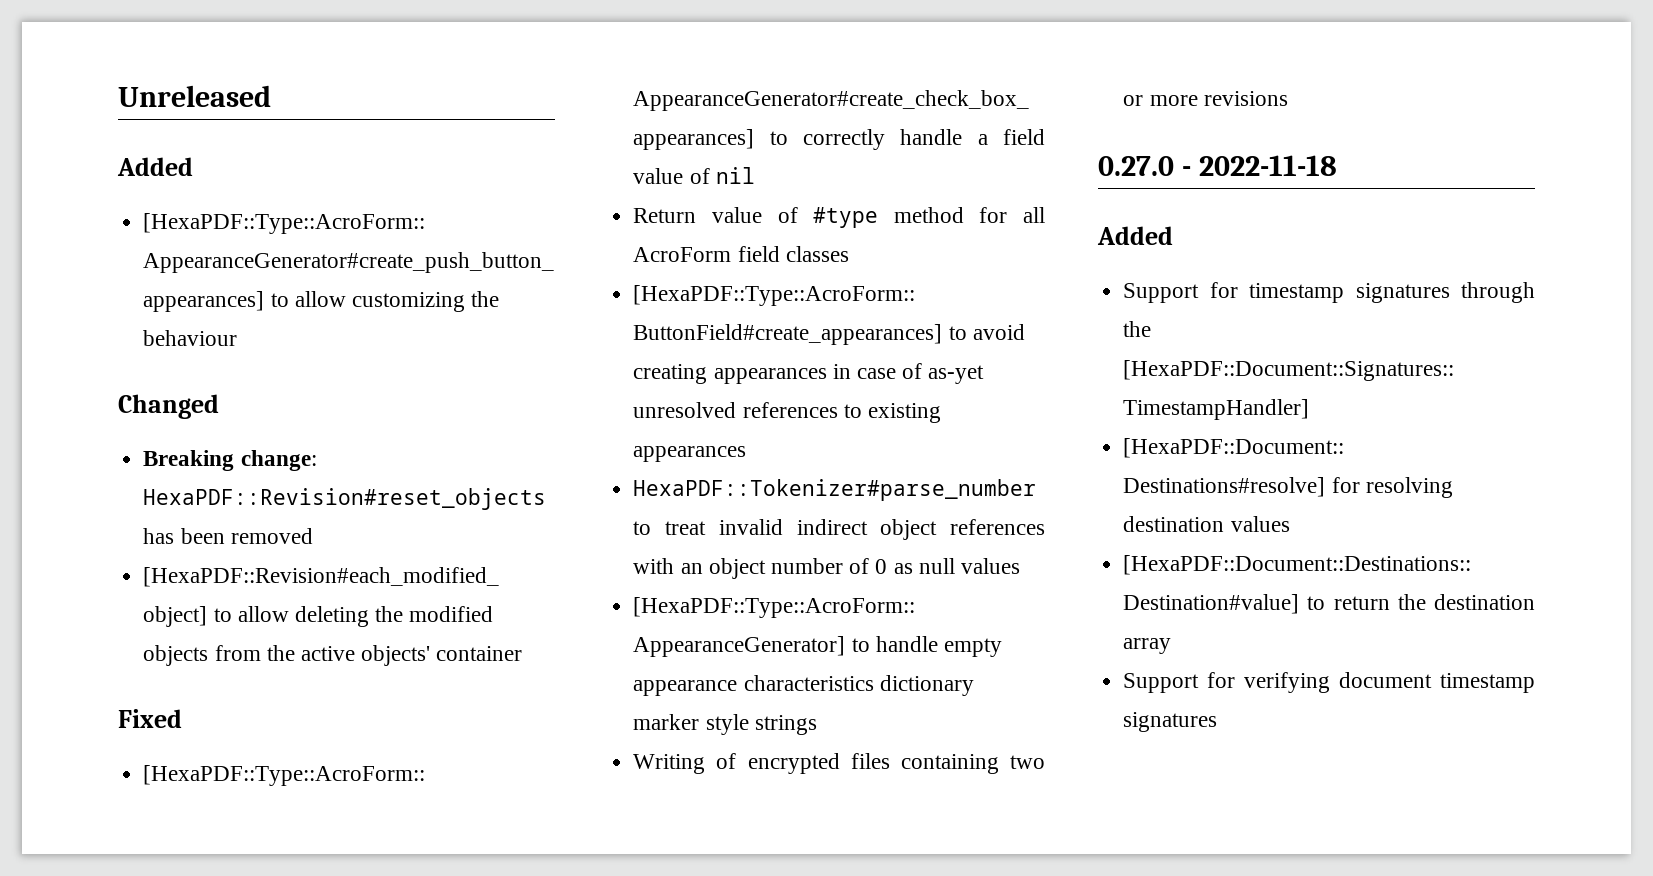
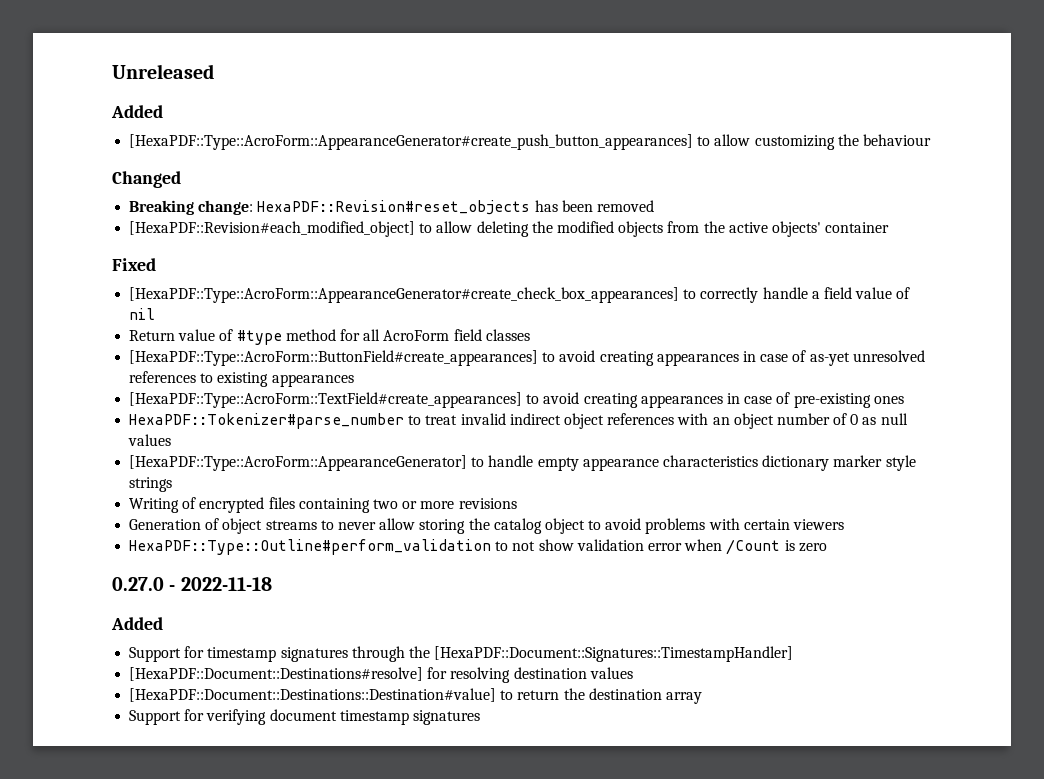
+ [HexaPDF::Type::AcroForm::TextField#create_appearances] to avoid creating appearances in case of pre-existing ones
+ Generation of object streams to never allow storing the catalog object to avoid problems with certain viewers
+ HexaPDF::Type::Outline#perform_validation to not show validation error when /Count is zero

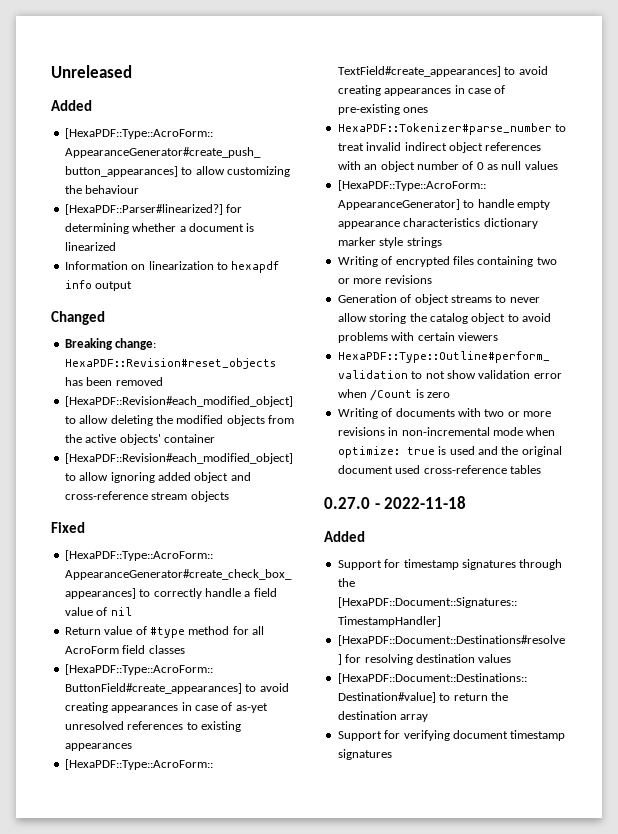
+ [HexaPDF::Parser#linearized?] for determining whether a document is linearized
+ Information on linearization to hexapdf info output
+ [HexaPDF::Revision#each_modified_object] to allow ignoring added object and cross-reference stream objects
+ Writing of documents with two or more revisions in non-incremental mode when optimize: true is used and the original document used cross-reference tables

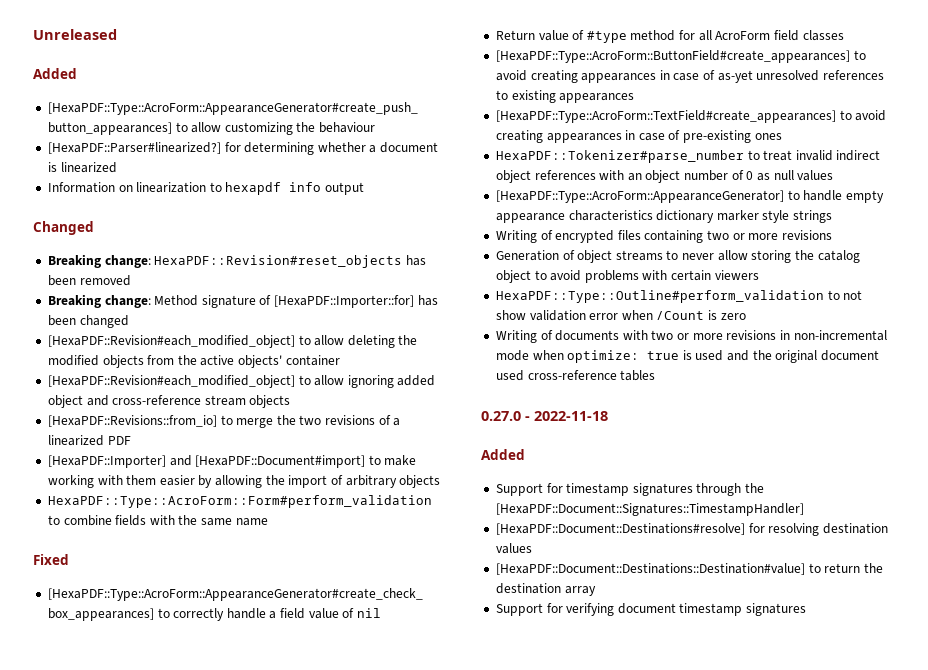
+ Breaking change: Method signature of [HexaPDF::Importer::for] has been changed
+ [HexaPDF::Revisions::from_io] to merge the two revisions of a linearized PDF
+ [HexaPDF::Importer] and [HexaPDF::Document#import] to make working with them easier by allowing the import of arbitrary objects
+ HexaPDF::Type::AcroForm::Form#perform_validation to combine fields with the same name

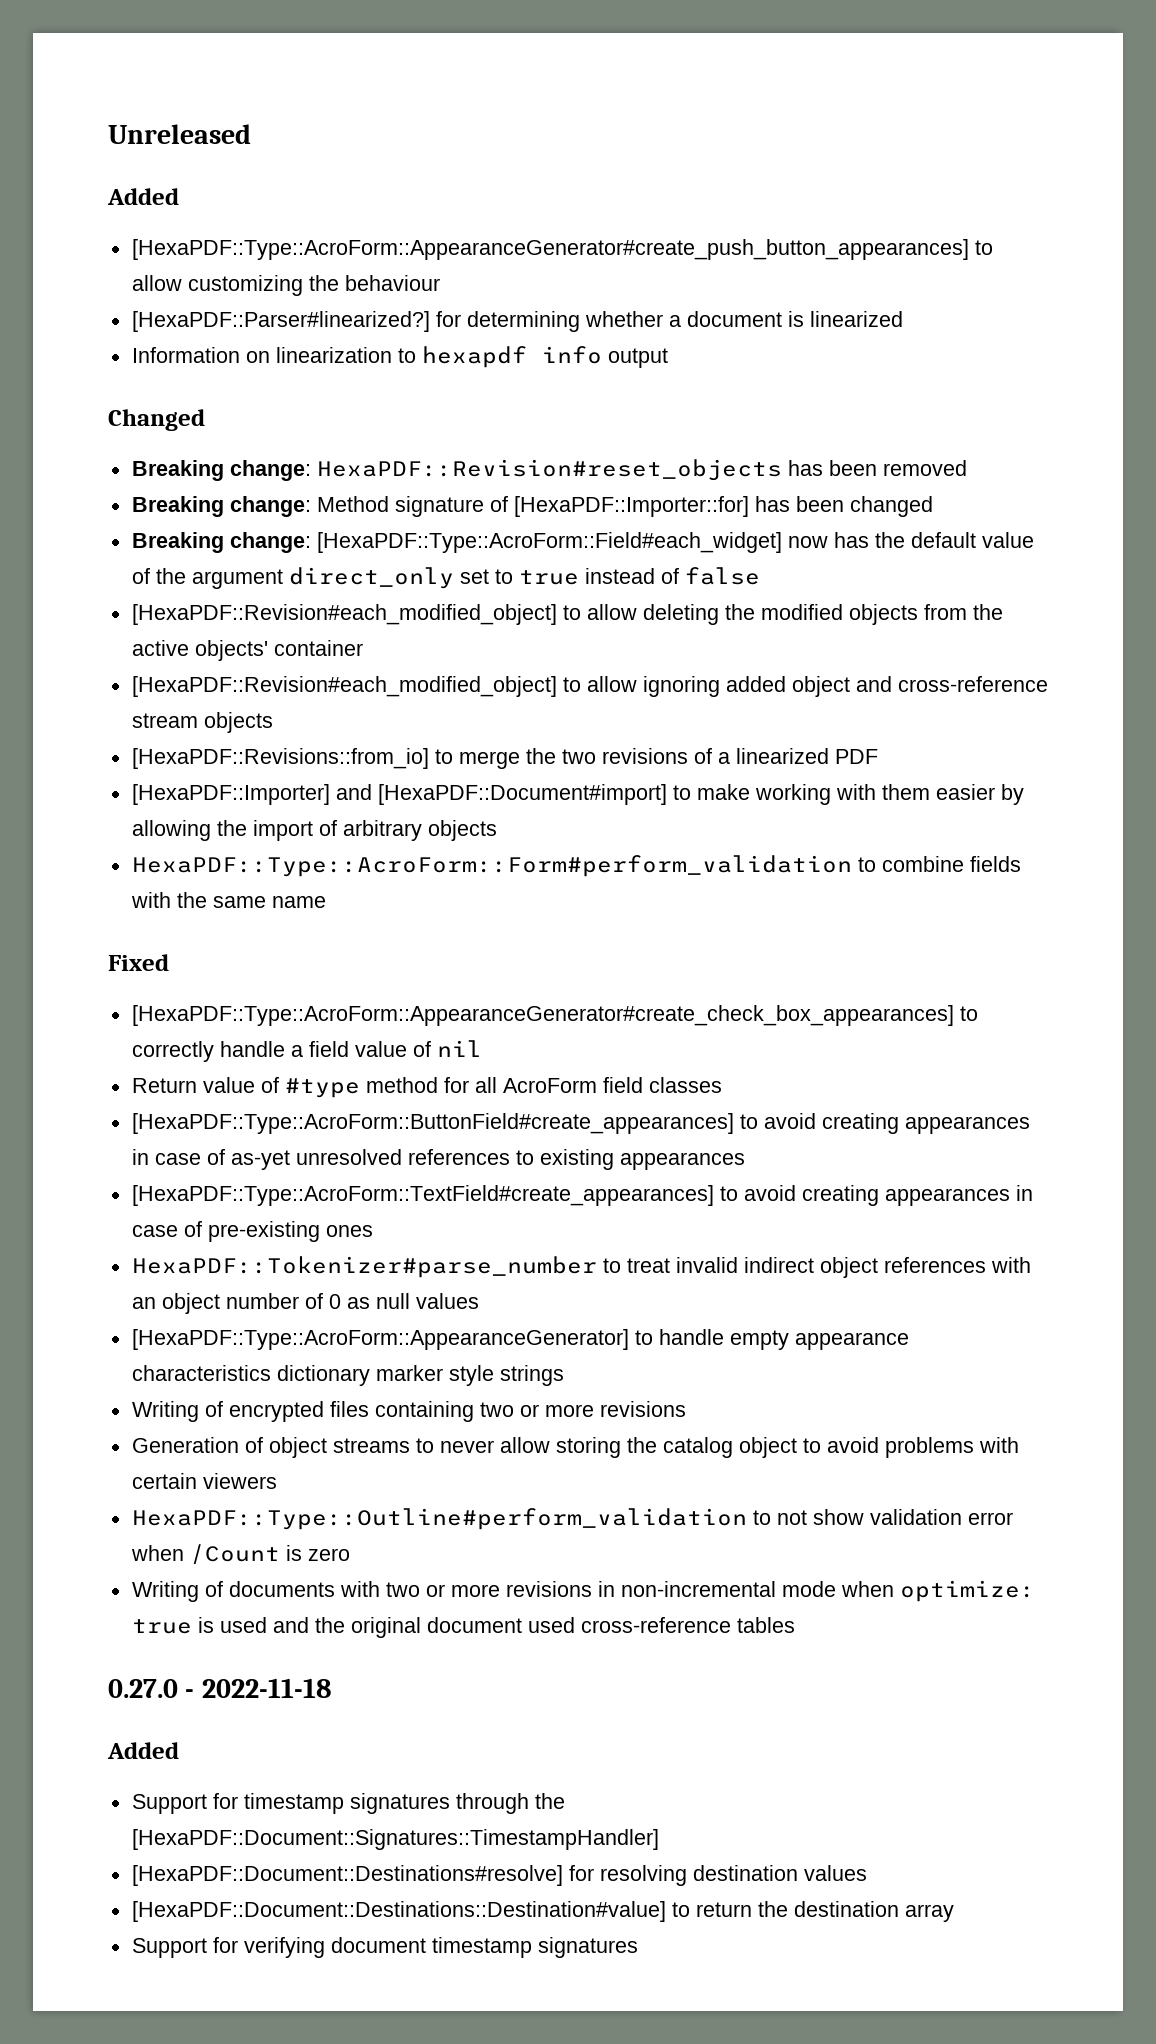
+ Breaking change: [HexaPDF::Type::AcroForm::Field#each_widget] now has the default value of the argument direct_only set to true instead of false

